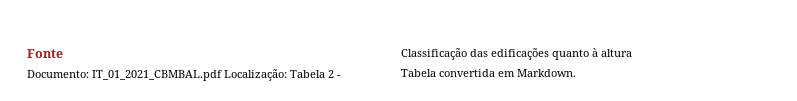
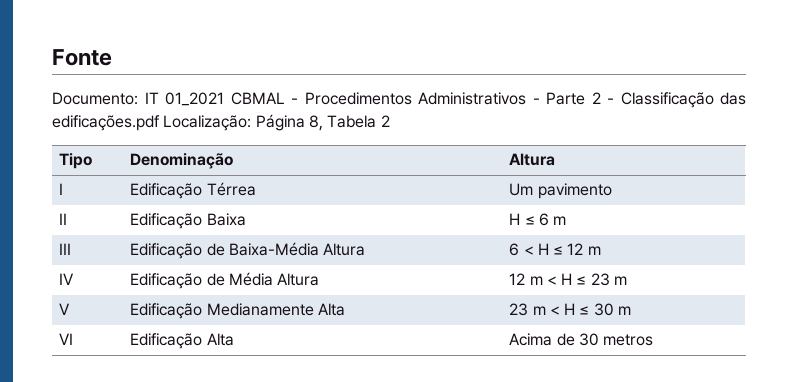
- Documento: IT_01_2021_CBMBAL.pdf Localização: Tabela 2 - Classificação das edificações quanto à altura
- Tabela convertida em Markdown.
+ Documento: IT 01_2021 CBMAL - Procedimentos Administrativos - Parte 2 - Classificação das edificações.pdf Localização: Página 8, Tabela 2
+ Tipo | Denominação | Altura
+ I | Edificação Térrea | Um pavimento
+ II | Edificação Baixa | H ≤ 6 m
+ III | Edificação de Baixa-Média Altura | 6 < H ≤ 12 m
+ IV | Edificação de Média Altura | 12 m < H ≤ 23 m
+ V | Edificação Medianamente Alta | 23 m < H ≤ 30 m
+ VI | Edificação Alta | Acima de 30 metros

